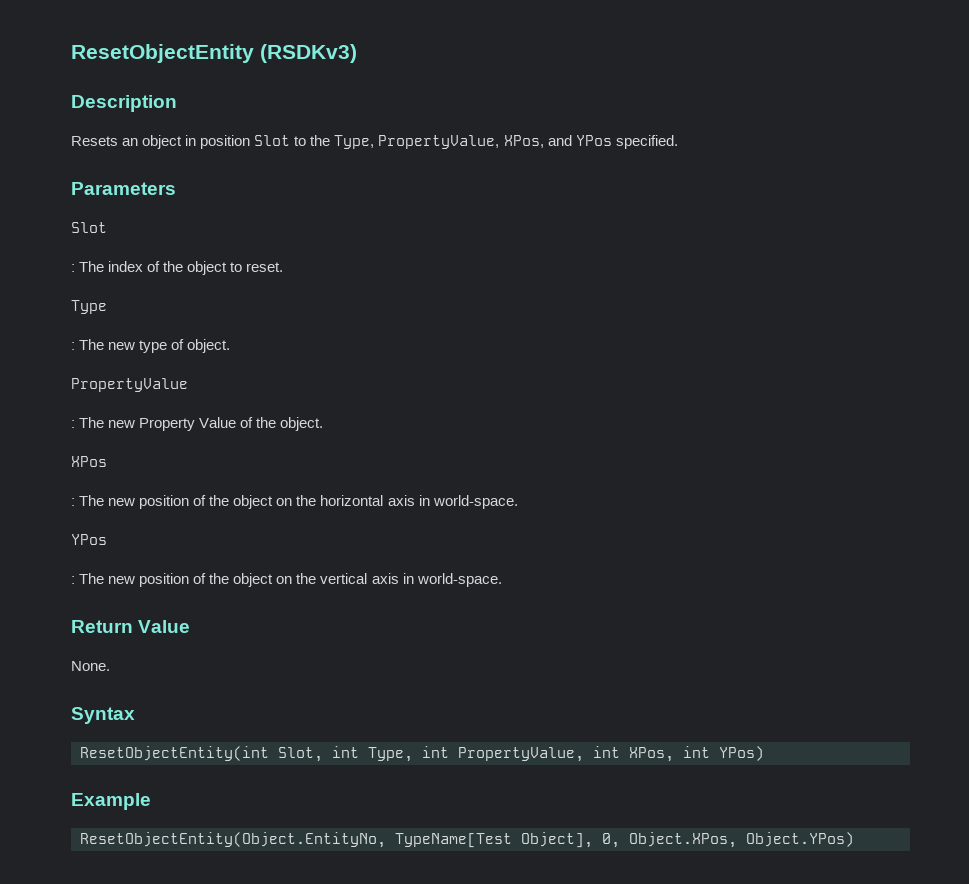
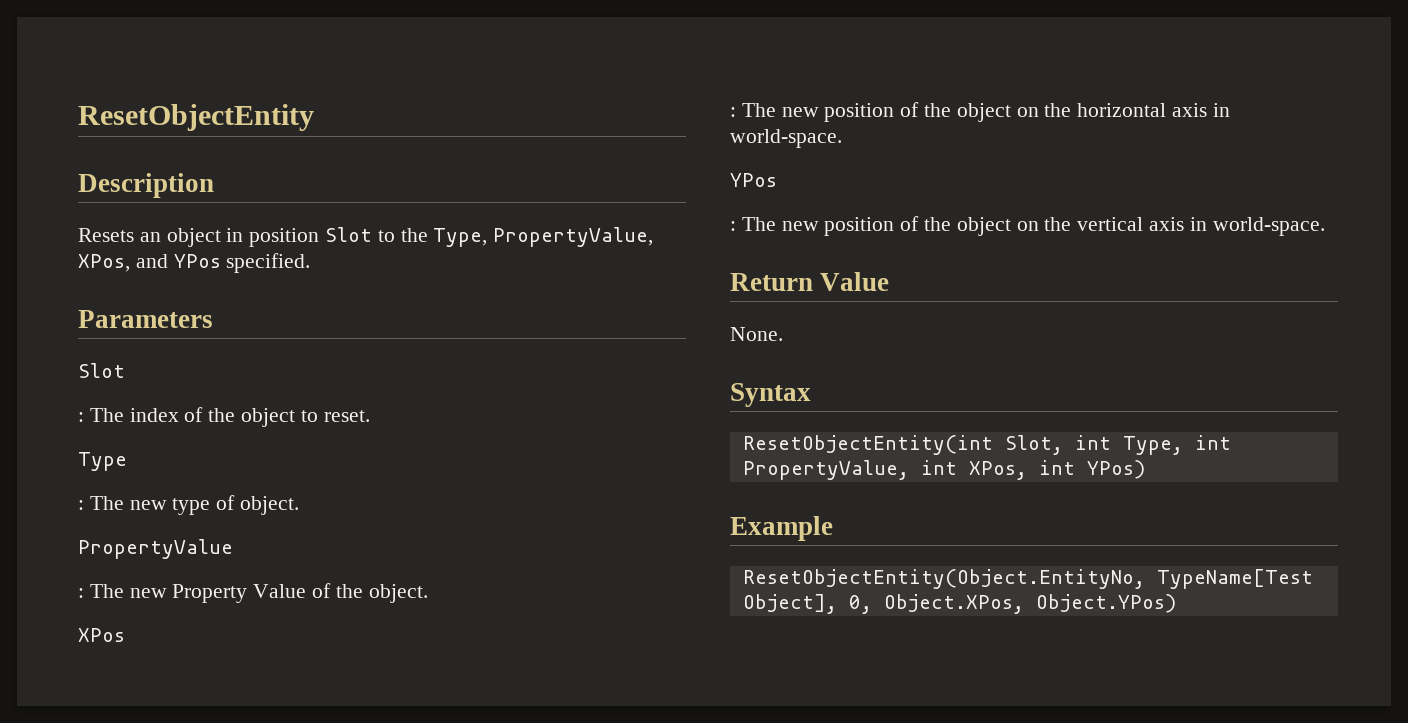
- ResetObjectEntity (RSDKv3)
+ ResetObjectEntity

